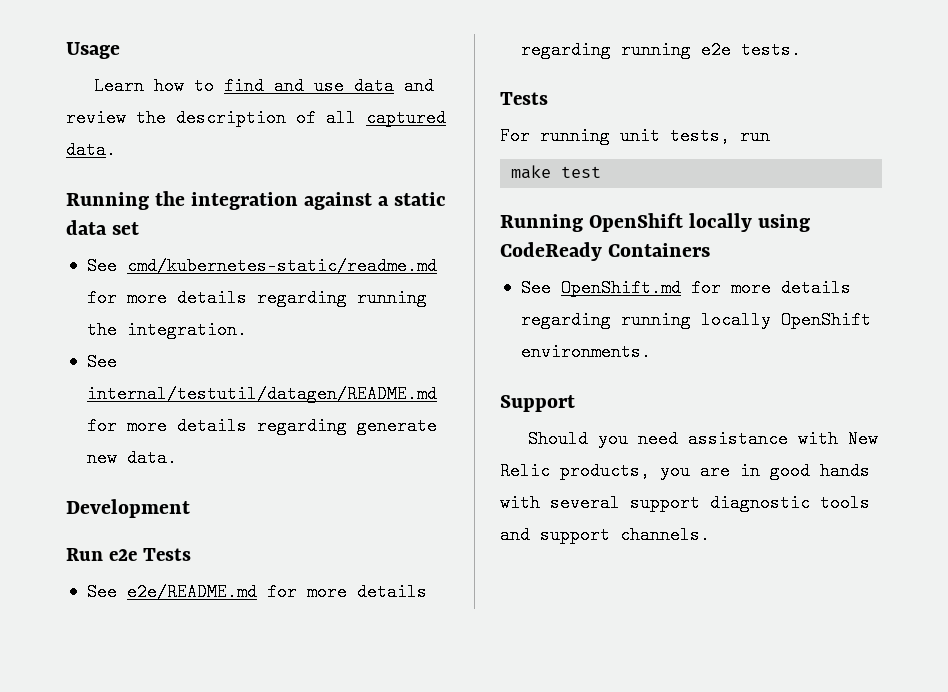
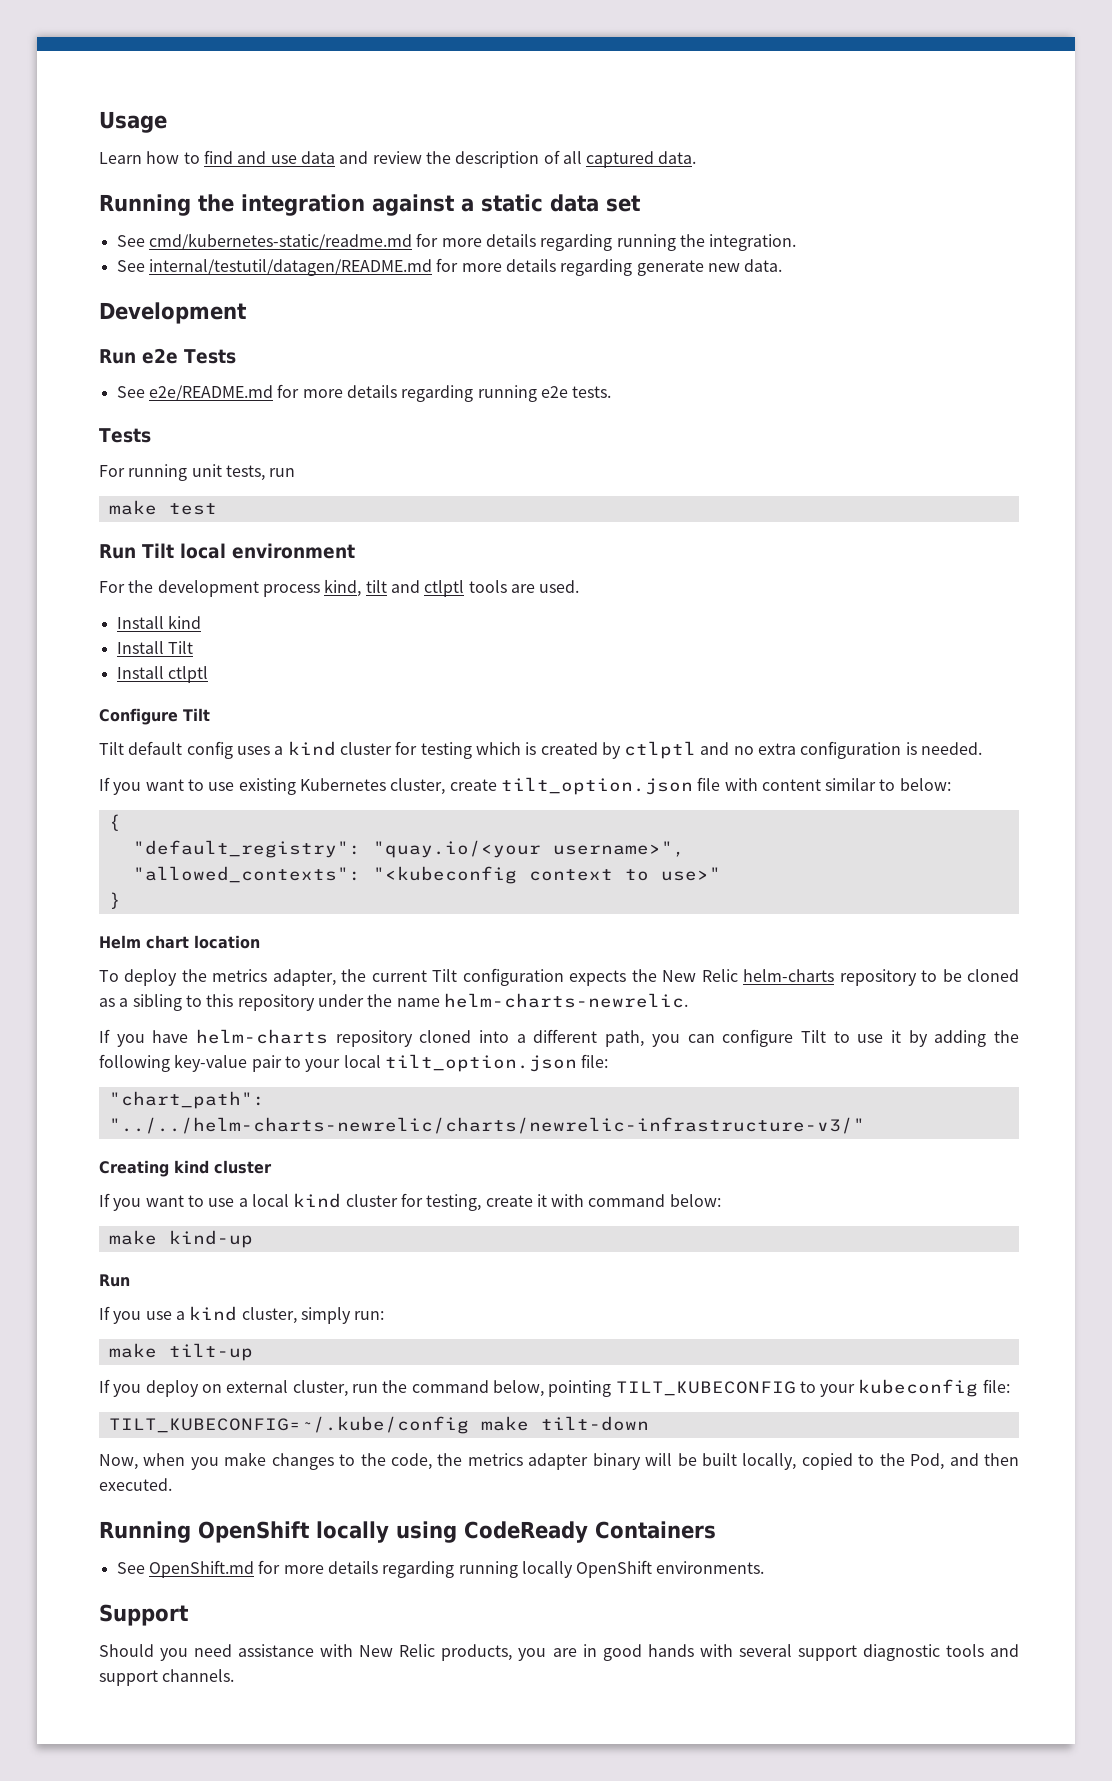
+ Run Tilt local environment
+ For the development process kind, tilt and ctlptl tools are used.
+ Install kind
+ Install Tilt
+ Install ctlptl
+ Configure Tilt
+ Tilt default config uses a kind cluster for testing which is created by ctlptl and no extra configuration is needed.
+ If you want to use existing Kubernetes cluster, create tilt_option.json file with content similar to below:
+ {
+ "default_registry": "quay.io/<your username>",
+ "allowed_contexts": "<kubeconfig context to use>"
+ }
+ Helm chart location
+ To deploy the metrics adapter, the current Tilt configuration expects the New Relic helm-charts repository to be cloned as a sibling to this repository under the name helm-charts-newrelic.
+ If you have helm-charts repository cloned into a different path, you can configure Tilt to use it by adding the following key-value pair to your local tilt_option.json file:
+ "chart_path": "../../helm-charts-newrelic/charts/newrelic-infrastructure-v3/"
+ Creating kind cluster
+ If you want to use a local kind cluster for testing, create it with command below:
+ make kind-up
+ Run
+ If you use a kind cluster, simply run:
+ make tilt-up
+ If you deploy on external cluster, run the command below, pointing TILT_KUBECONFIG to your kubeconfig file:
+ TILT_KUBECONFIG=~/.kube/config make tilt-down
+ Now, when you make changes to the code, the metrics adapter binary will be built locally, copied to the Pod, and then executed.

